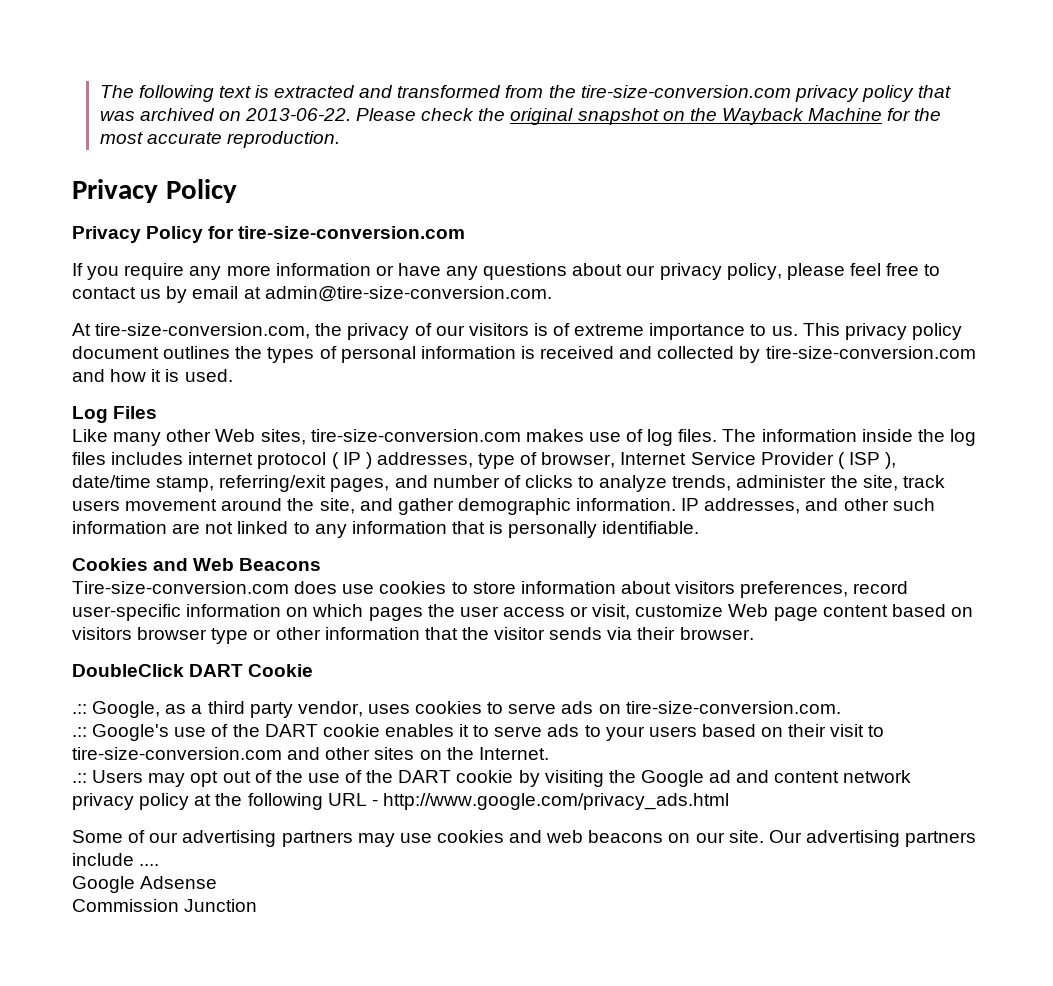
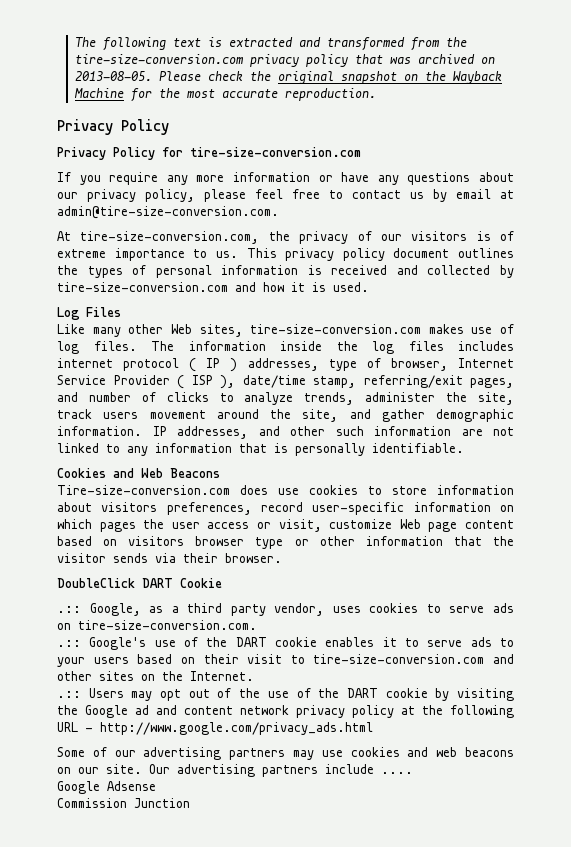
- The following text is extracted and transformed from the tire-size-conversion.com privacy policy that was archived on 2013-06-22.
+ The following text is extracted and transformed from the tire-size-conversion.com privacy policy that was archived on 2013-08-05.

